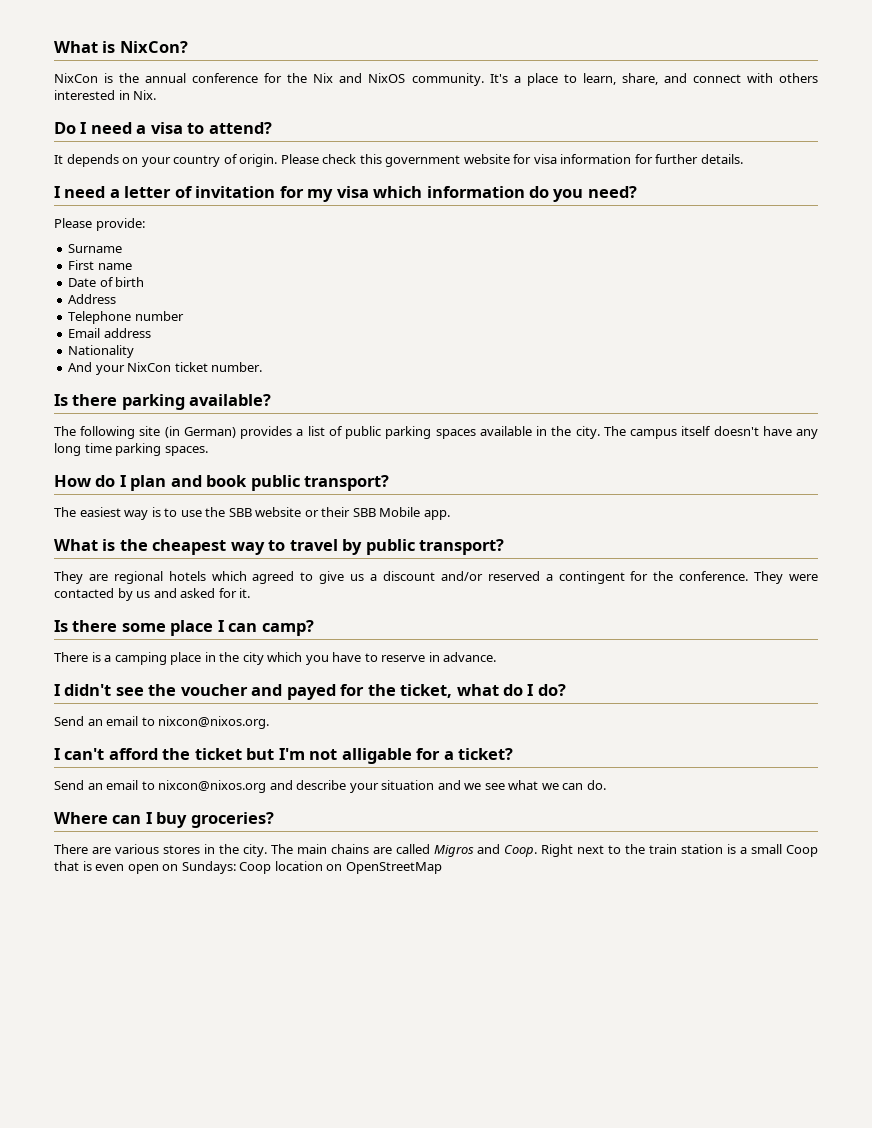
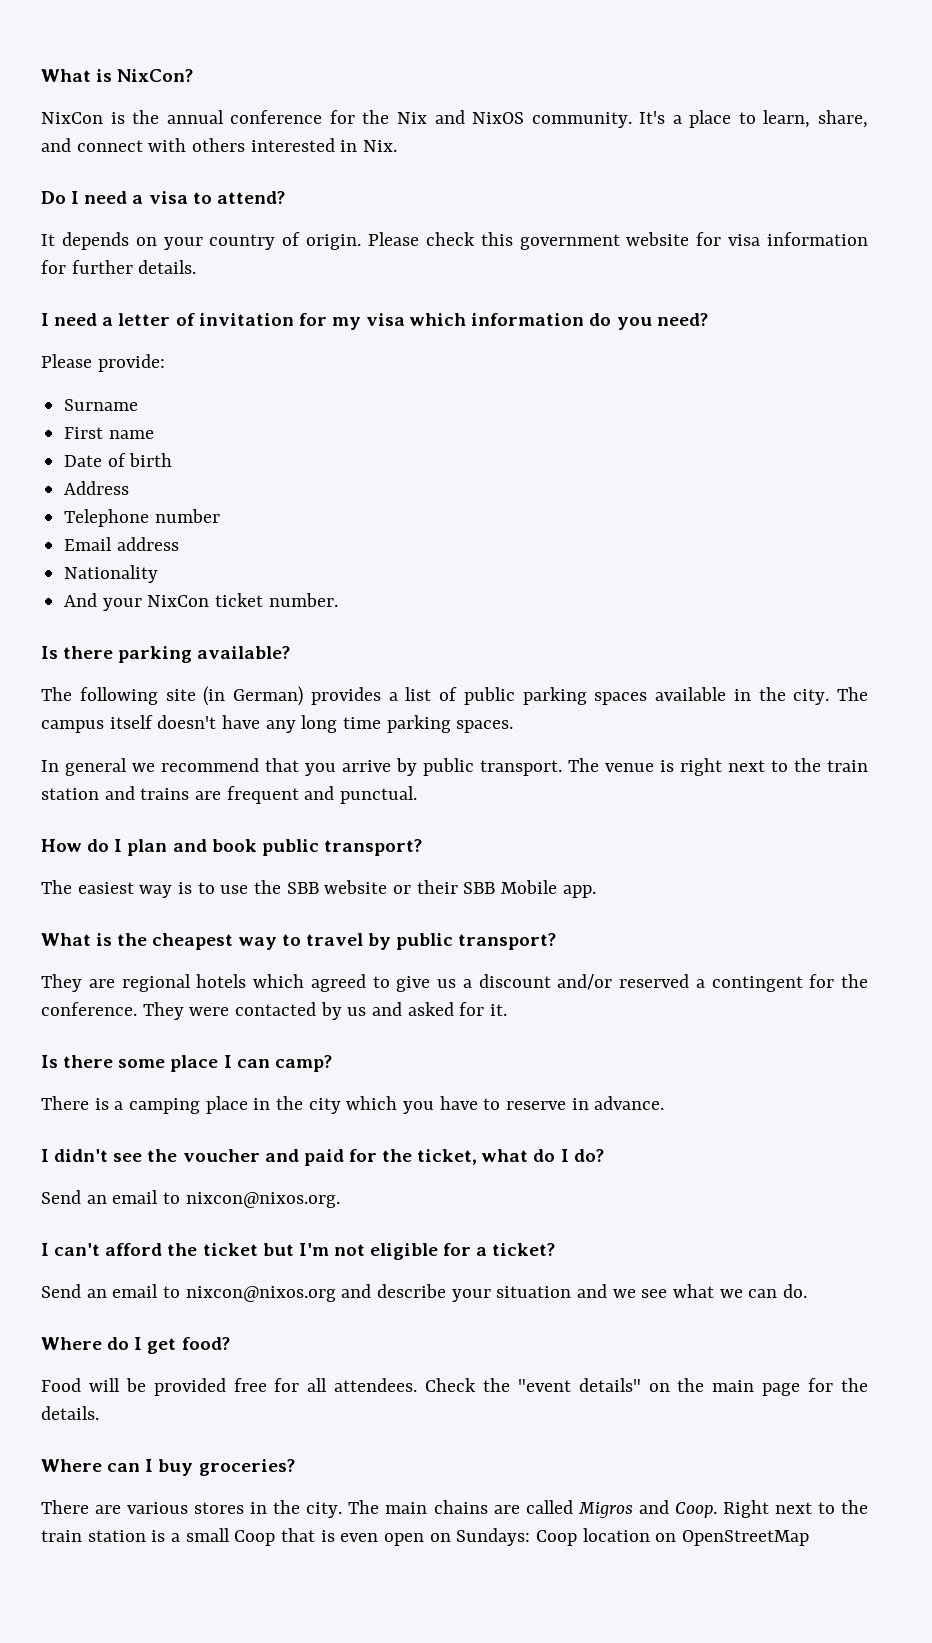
+ In general we recommend that you arrive by public transport. The venue is right next to the train station and trains are frequent and punctual.
- I didn't see the voucher and payed for the ticket, what do I do?
+ I didn't see the voucher and paid for the ticket, what do I do?
- I can't afford the ticket but I'm not alligable for a ticket?
+ I can't afford the ticket but I'm not eligible for a ticket?
+ Where do I get food?
+ Food will be provided free for all attendees. Check the "event details" on the main page for the details.

